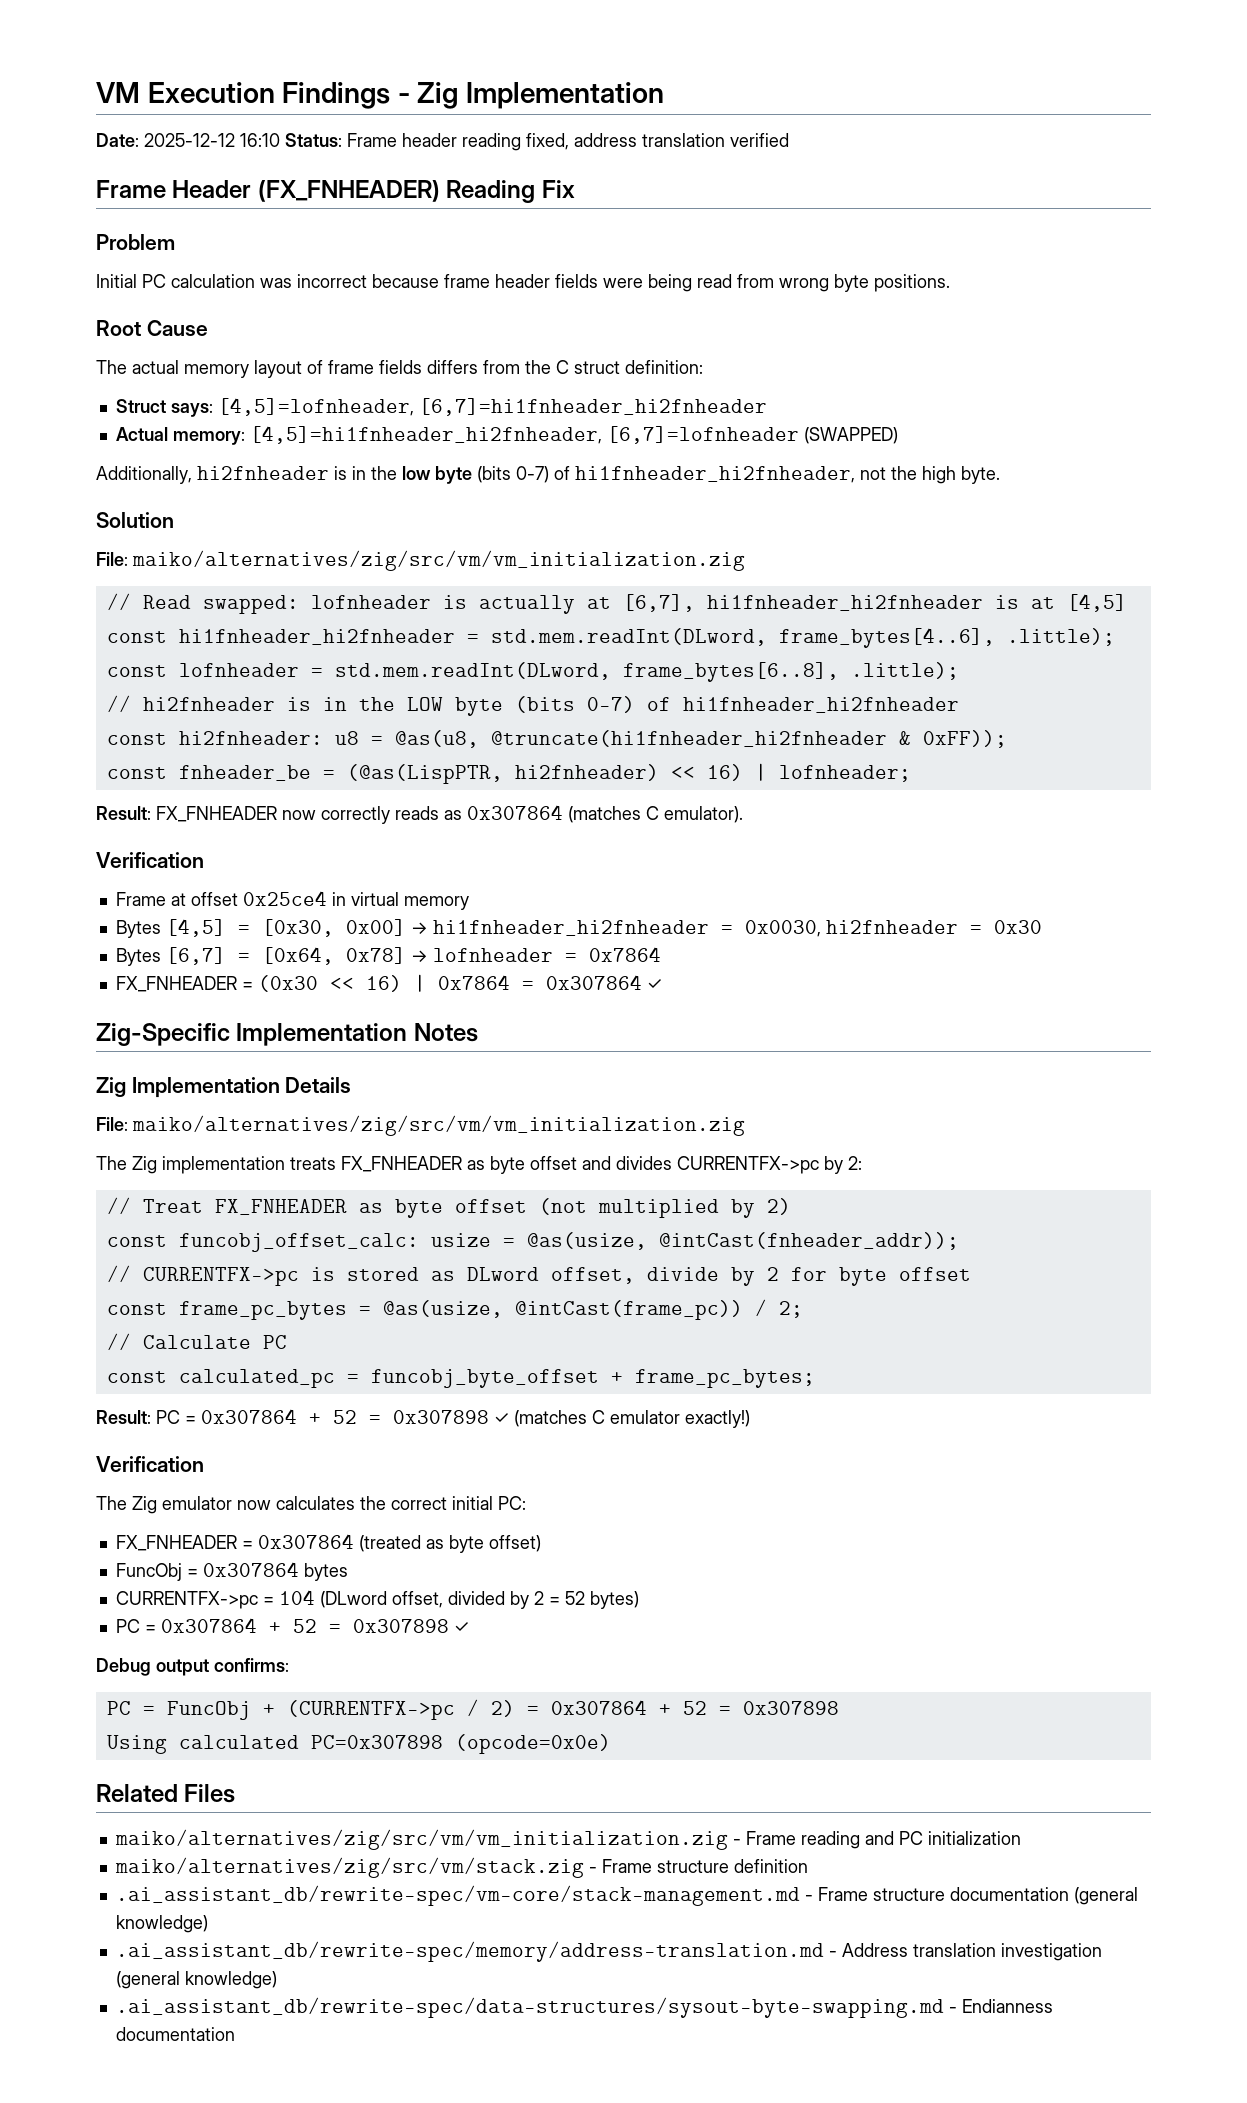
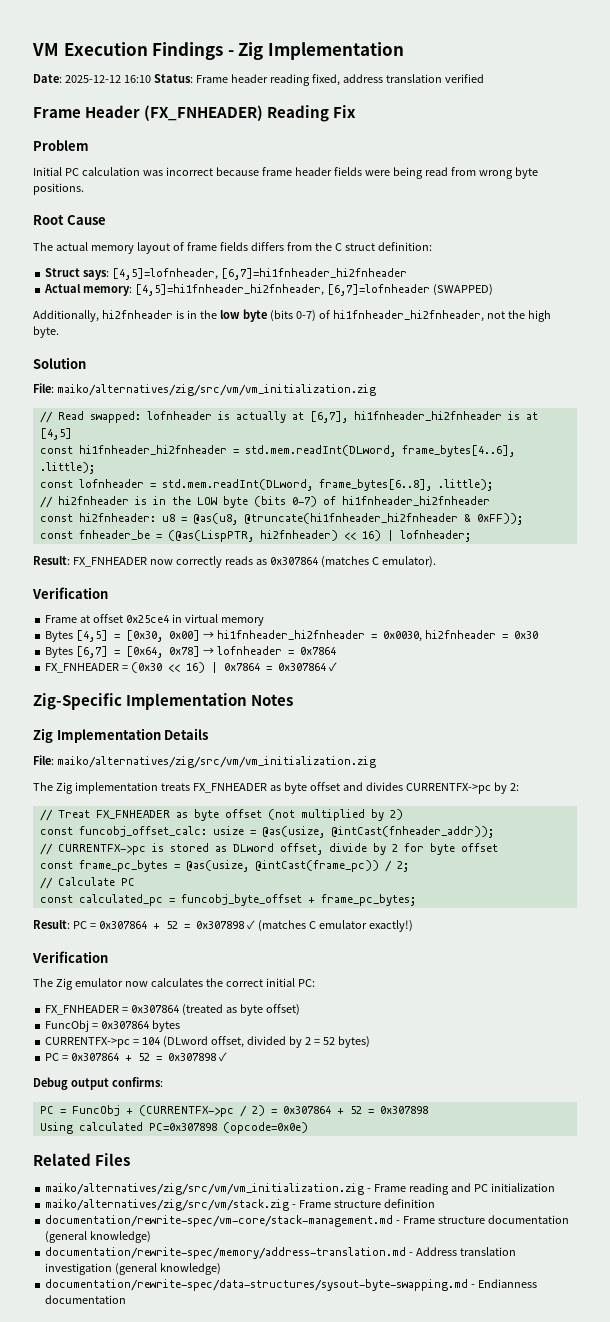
- .ai_assistant_db/rewrite-spec/vm-core/stack-management.md - Frame structure documentation (general knowledge)
+ documentation/rewrite-spec/vm-core/stack-management.md - Frame structure documentation (general knowledge)
- .ai_assistant_db/rewrite-spec/memory/address-translation.md - Address translation investigation (general knowledge)
+ documentation/rewrite-spec/memory/address-translation.md - Address translation investigation (general knowledge)
- .ai_assistant_db/rewrite-spec/data-structures/sysout-byte-swapping.md - Endianness documentation
+ documentation/rewrite-spec/data-structures/sysout-byte-swapping.md - Endianness documentation

